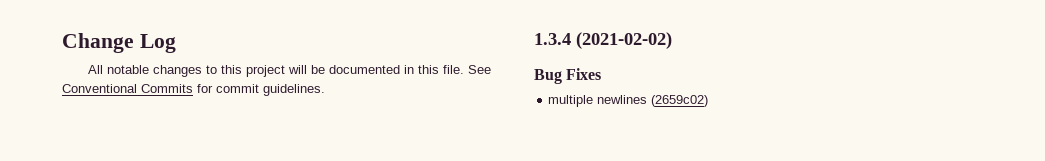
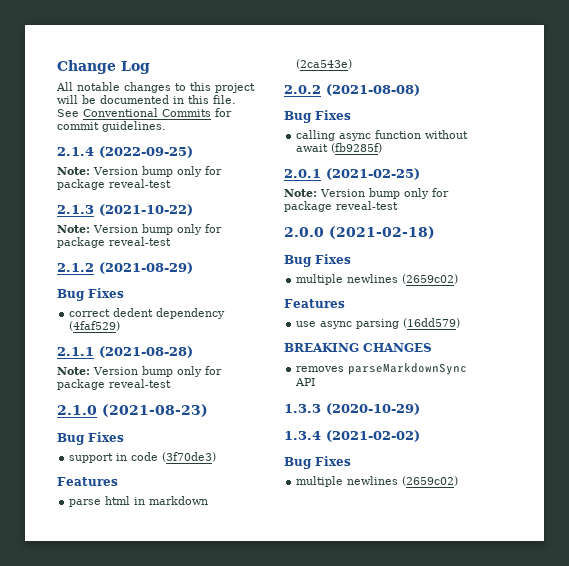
+ 2.1.4 (2022-09-25)
+ Note: Version bump only for package reveal-test
+ 2.1.3 (2021-10-22)
+ Note: Version bump only for package reveal-test
+ 2.1.2 (2021-08-29)
+ Bug Fixes
+ correct dedent dependency (4faf529)
+ 2.1.1 (2021-08-28)
+ Note: Version bump only for package reveal-test
+ 2.1.0 (2021-08-23)
+ Bug Fixes
+ support in code (3f70de3)
+ Features
+ parse html in markdown (2ca543e)
+ 2.0.2 (2021-08-08)
+ Bug Fixes
+ calling async function without await (fb9285f)
+ 2.0.1 (2021-02-25)
+ Note: Version bump only for package reveal-test
+ 2.0.0 (2021-02-18)
+ Bug Fixes
+ multiple newlines (2659c02)
+ Features
+ use async parsing (16dd579)
+ BREAKING CHANGES
+ removes parseMarkdownSync API
+ 1.3.3 (2020-10-29)

